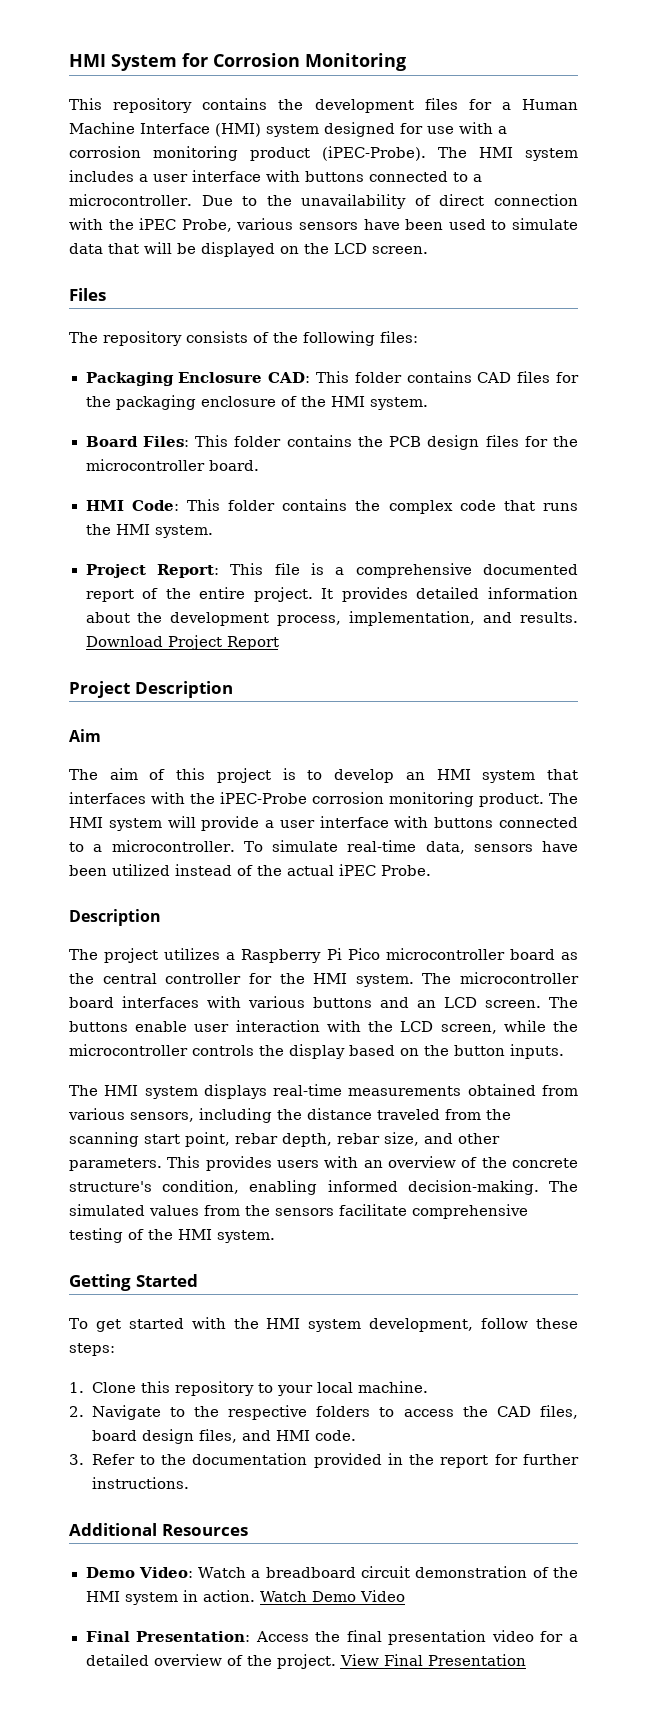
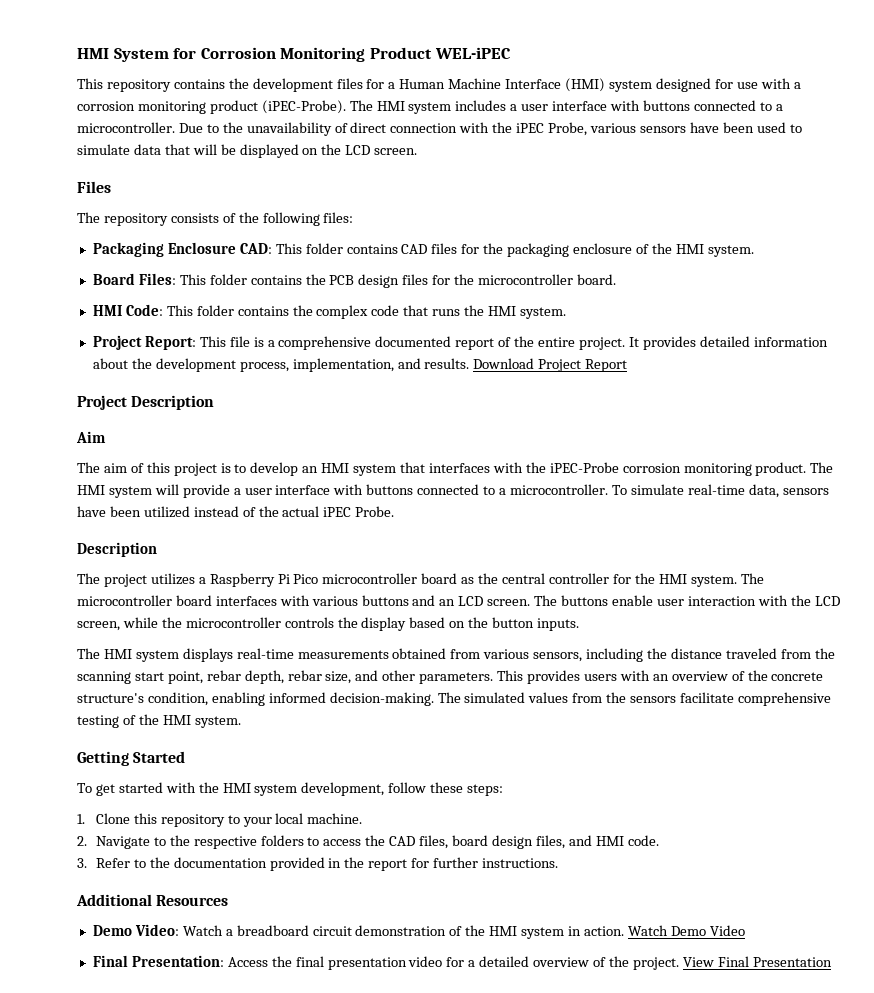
- HMI System for Corrosion Monitoring
+ HMI System for Corrosion Monitoring Product WEL-iPEC

